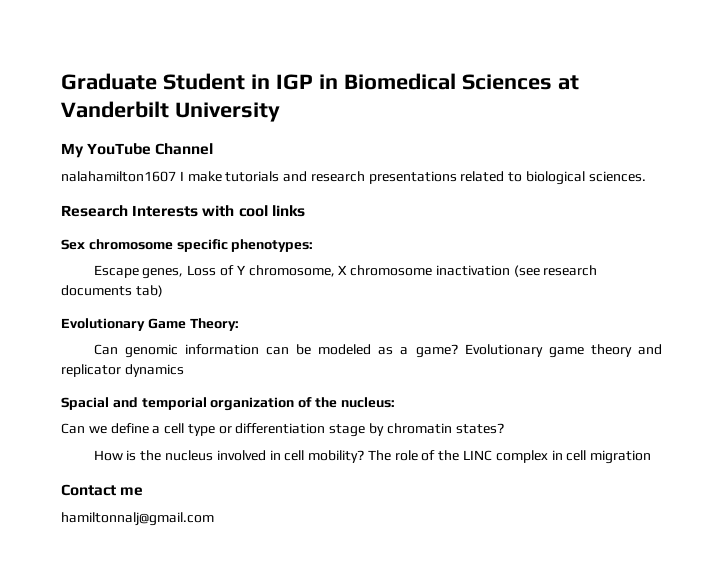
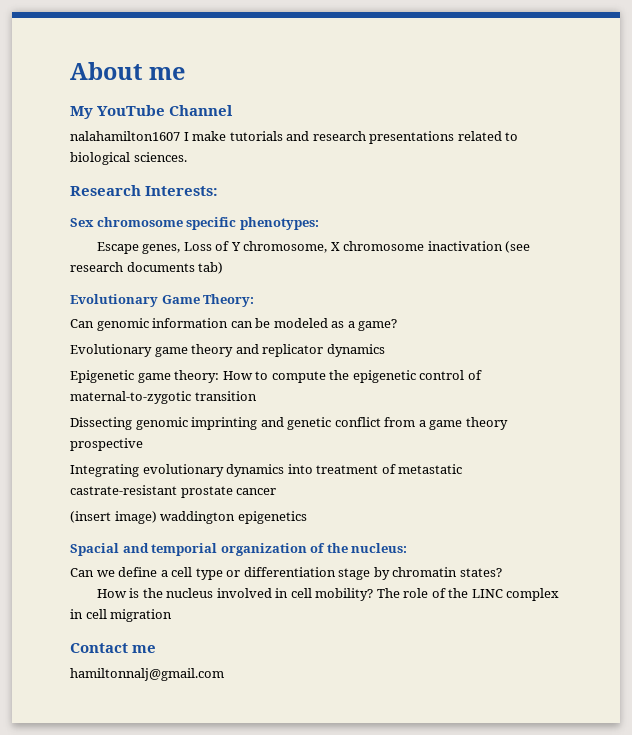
- Graduate Student in IGP in Biomedical Sciences at Vanderbilt University
+ About me
- Research Interests with cool links
+ Research Interests:
- Can genomic information can be modeled as a game? Evolutionary game theory and replicator dynamics
+ Can genomic information can be modeled as a game?
+ Evolutionary game theory and replicator dynamics
+ Epigenetic game theory: How to compute the epigenetic control of maternal-to-zygotic transition
+ Dissecting genomic imprinting and genetic conflict from a game theory prospective
+ Integrating evolutionary dynamics into treatment of metastatic castrate-resistant prostate cancer
+ (insert image) waddington epigenetics

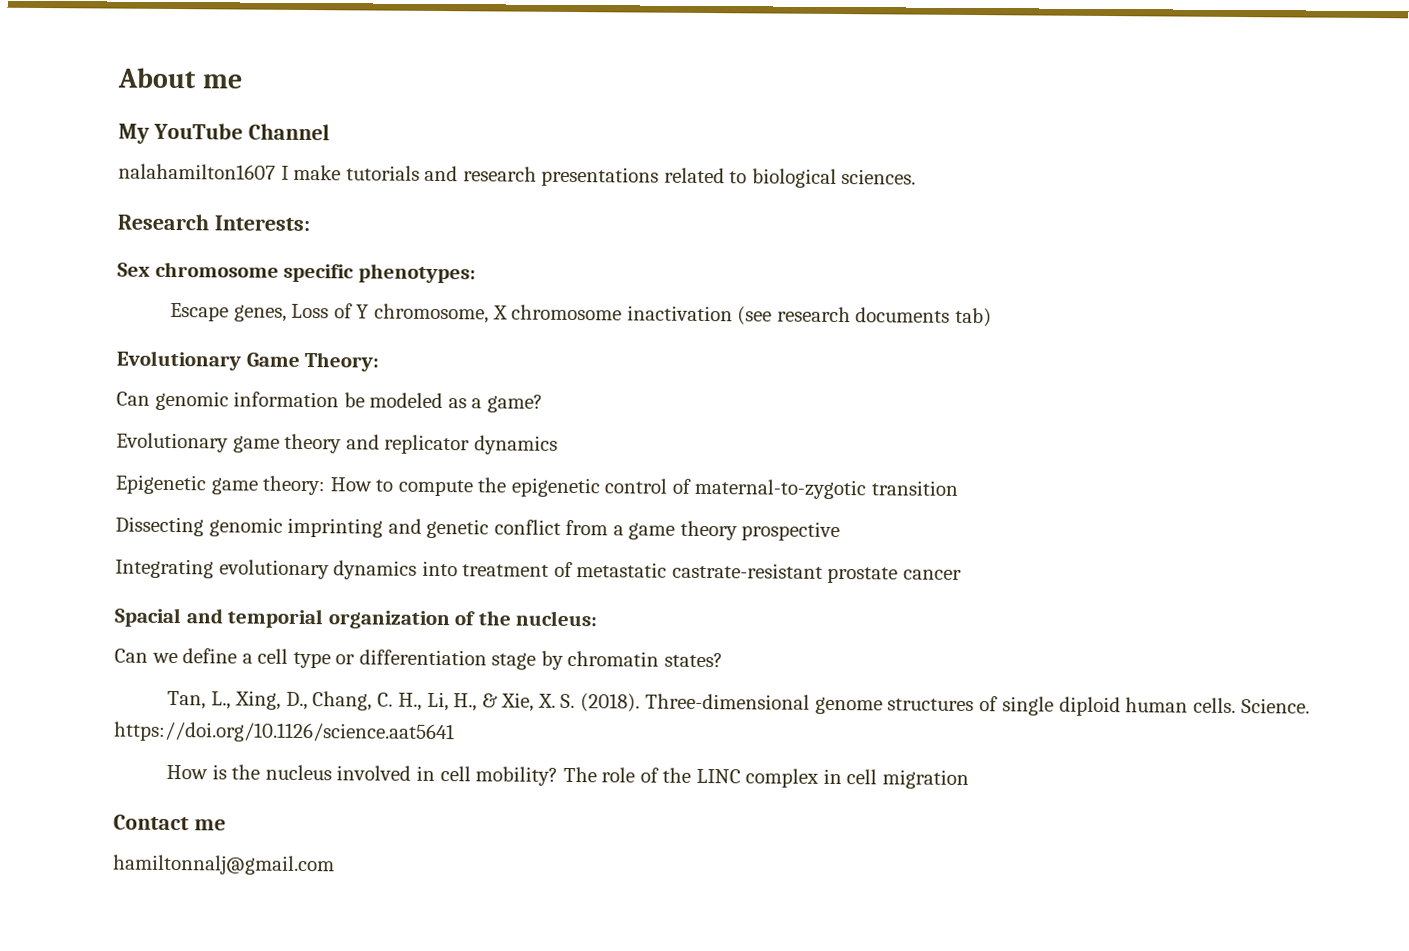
- Can genomic information can be modeled as a game?
+ Can genomic information be modeled as a game?
- (insert image) waddington epigenetics
+ Tan, L., Xing, D., Chang, C. H., Li, H., & Xie, X. S. (2018). Three-dimensional genome structures of single diploid human cells. Science. https://doi.org/10.1126/science.aat5641

